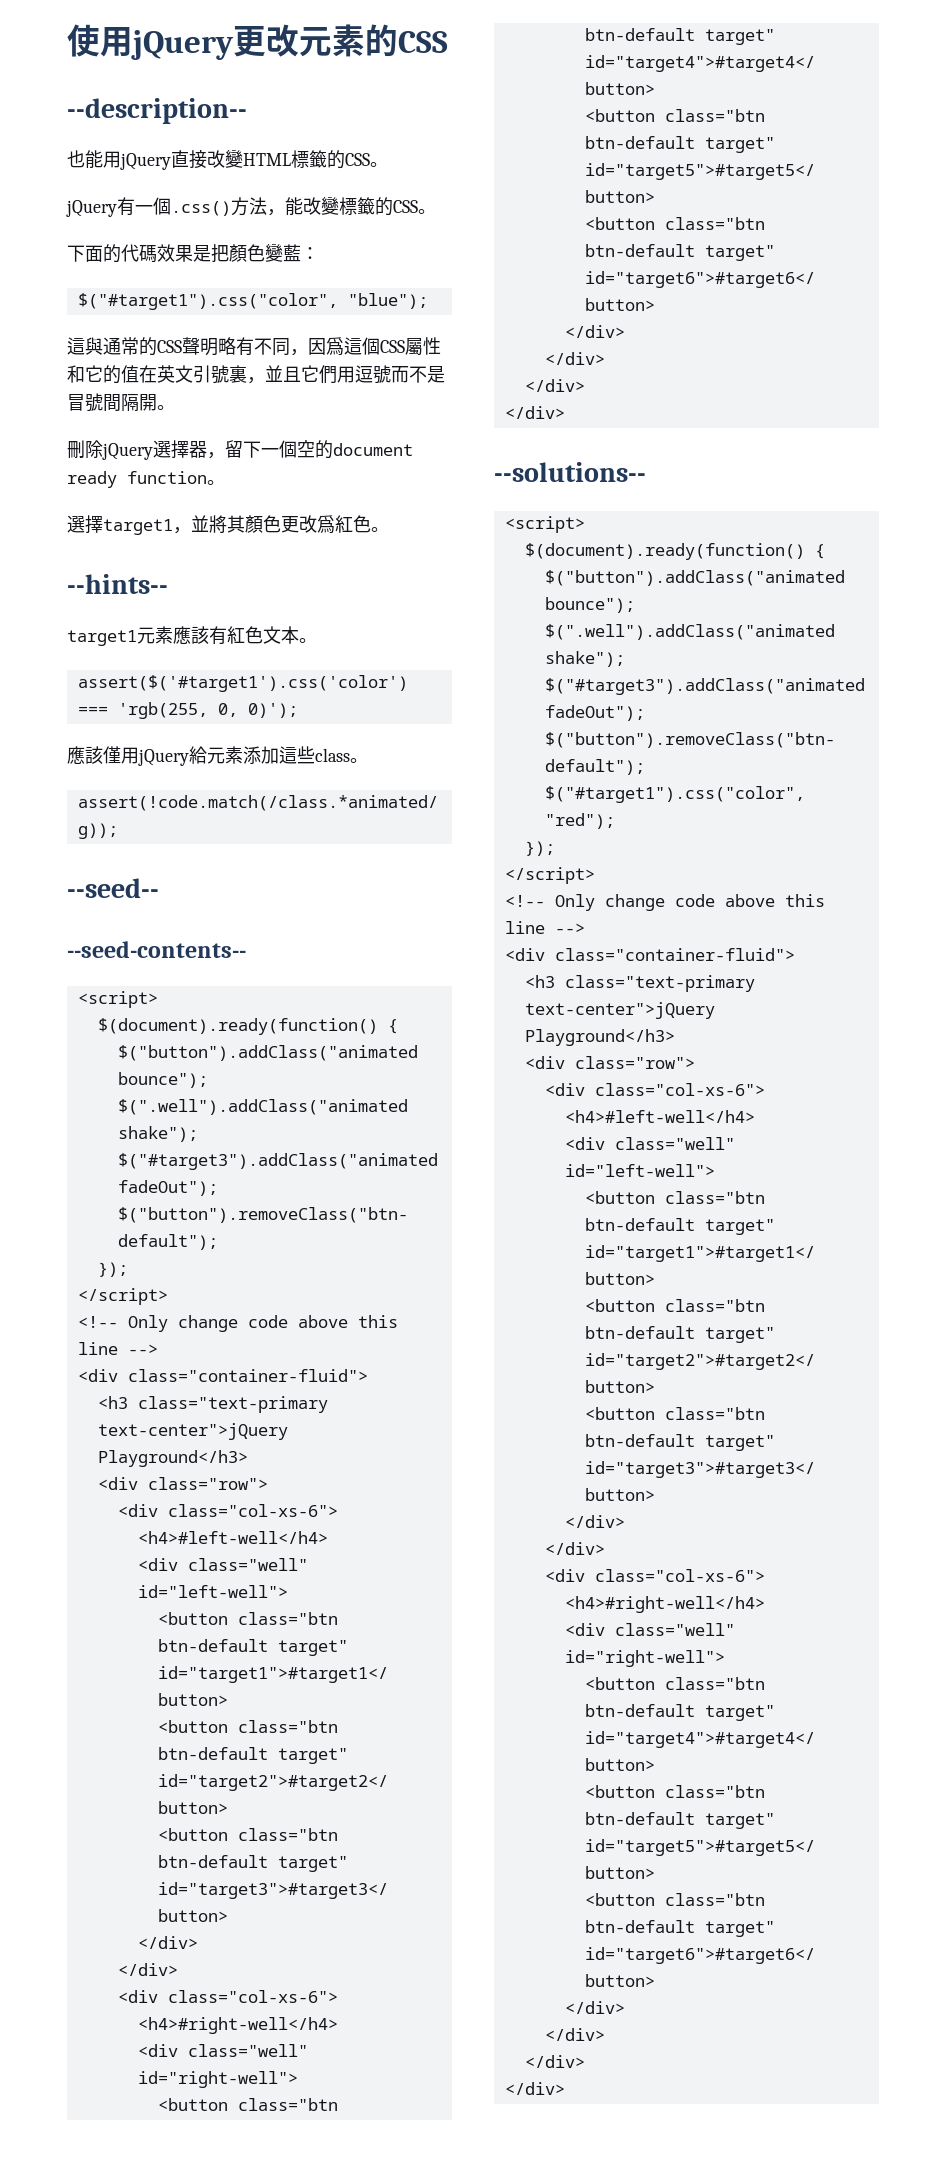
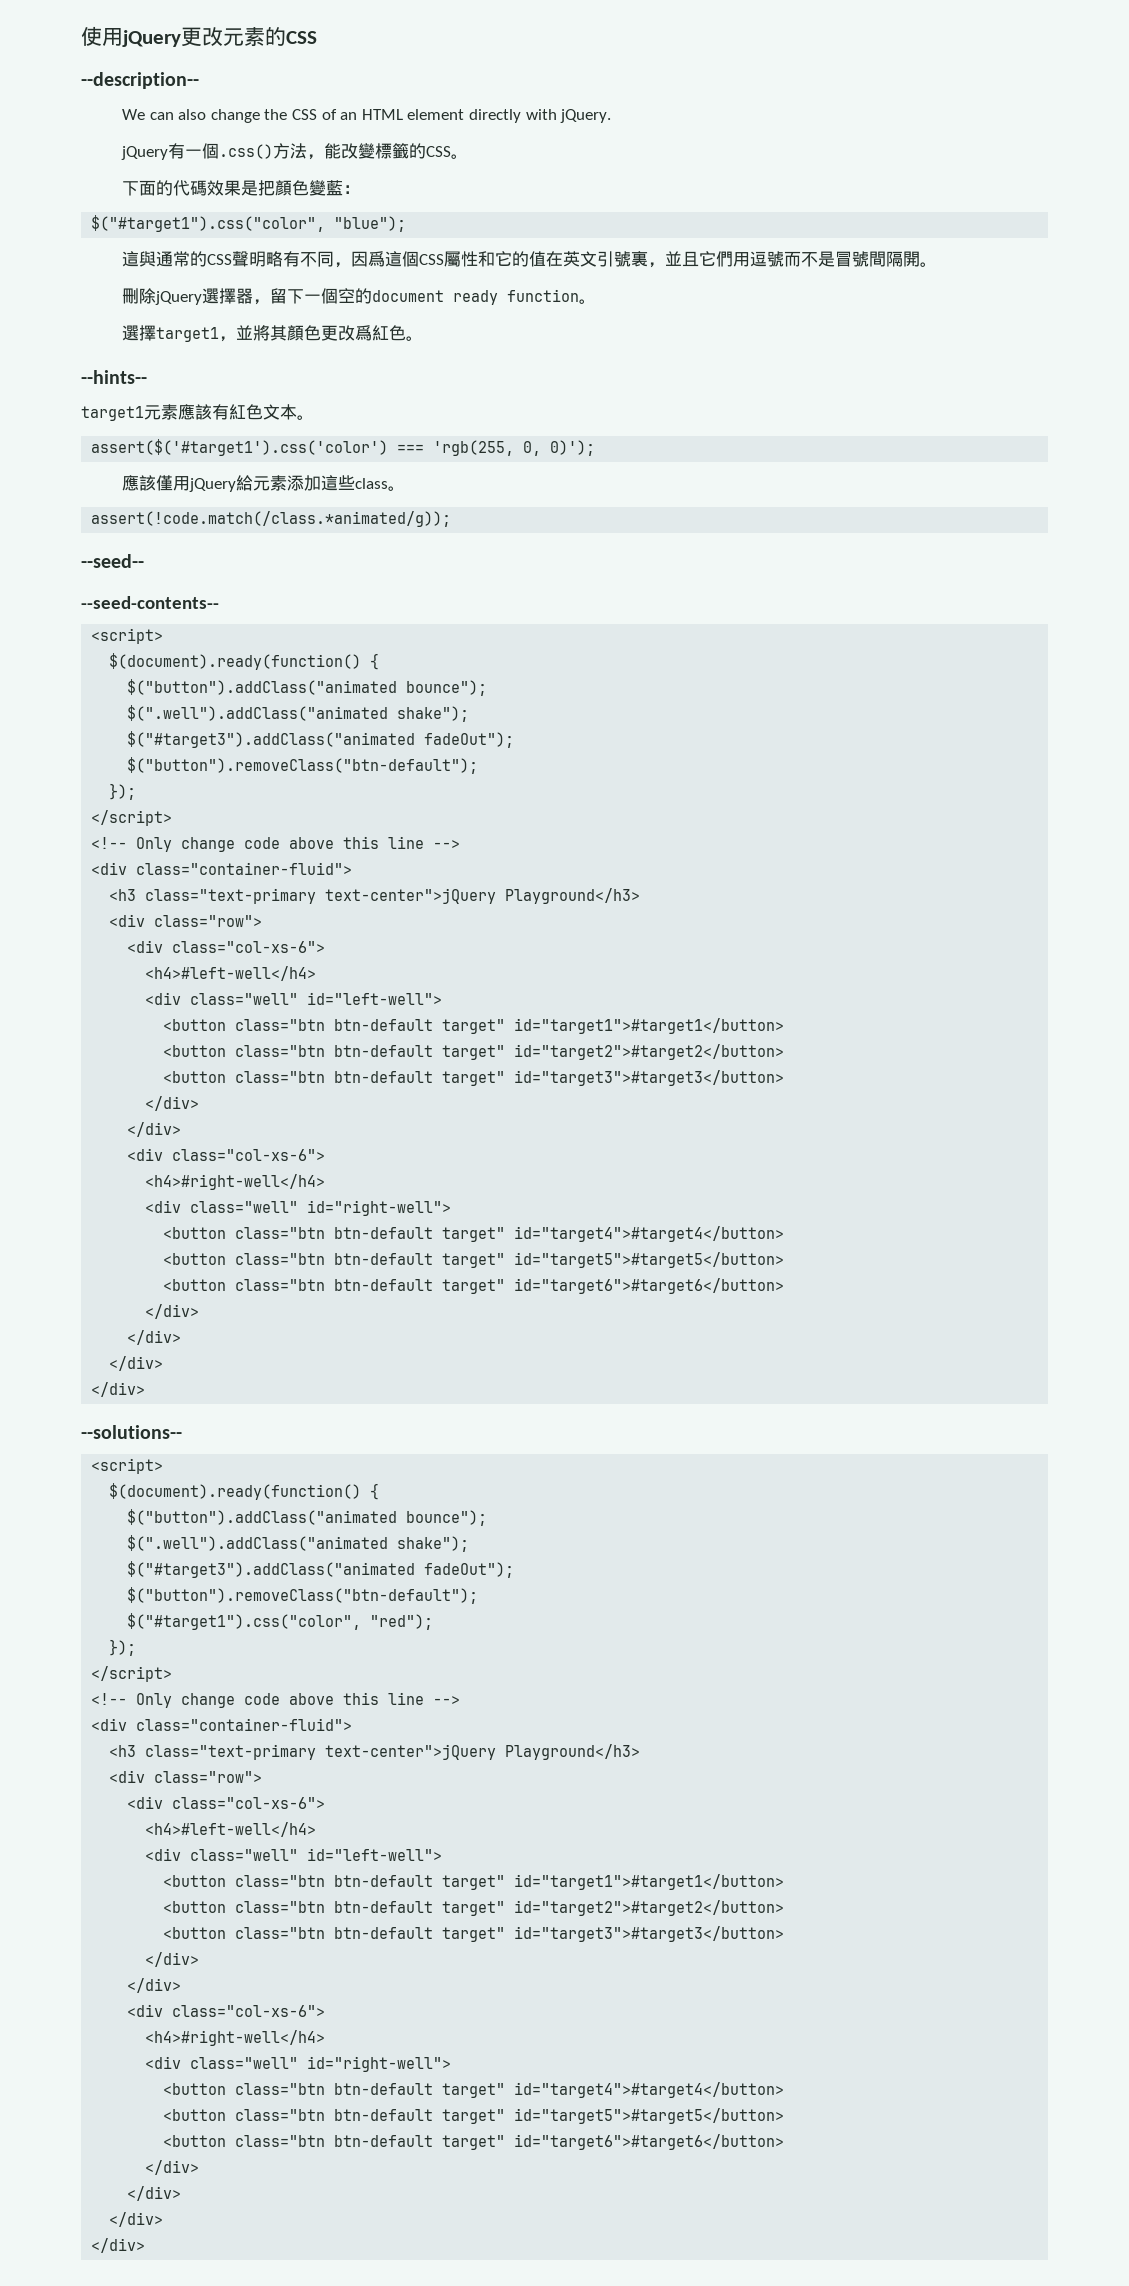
- 也能用jQuery直接改變HTML標籤的CSS。
+ We can also change the CSS of an HTML element directly with jQuery.

